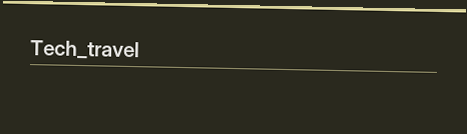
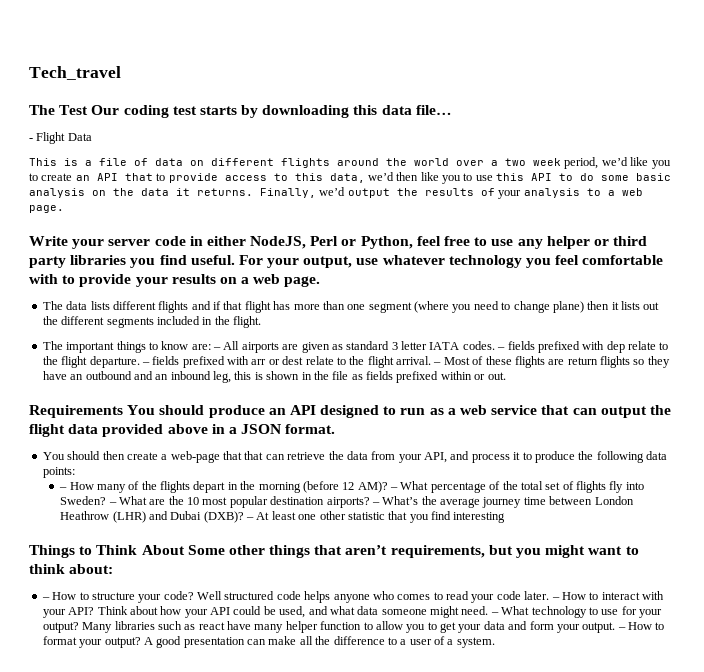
+ The Test Our coding test starts by downloading this data file…
+ - Flight Data
+ This is a file of data on different flights around the world over a two week period, we’d like you to create an API that to provide access to this data, we’d then like you to use this API to do some basic analysis on the data it returns. Finally, we’d output the results of your analysis to a web page.
+ Write your server code in either NodeJS, Perl or Python, feel free to use any helper or third party libraries you find useful. For your output, use whatever technology you feel comfortable with to provide your results on a web page.
+ The data lists different flights and if that flight has more than one segment (where you need to change plane) then it lists out the different segments included in the flight.
+ The important things to know are: – All airports are given as standard 3 letter IATA codes. – fields prefixed with dep relate to the flight departure. – fields prefixed with arr or dest relate to the flight arrival. – Most of these flights are return flights so they have an outbound and an inbound leg, this is shown in the file as fields prefixed within or out.
+ Requirements You should produce an API designed to run as a web service that can output the flight data provided above in a JSON format.
+ You should then create a web-page that that can retrieve the data from your API, and process it to produce the following data points:
+ – How many of the flights depart in the morning (before 12 AM)? – What percentage of the total set of flights fly into Sweden? – What are the 10 most popular destination airports? – What’s the average journey time between London Heathrow (LHR) and Dubai (DXB)? – At least one other statistic that you find interesting
+ Things to Think About Some other things that aren’t requirements, but you might want to think about:
+ – How to structure your code? Well structured code helps anyone who comes to read your code later. – How to interact with your API? Think about how your API could be used, and what data someone might need. – What technology to use for your output? Many libraries such as react have many helper function to allow you to get your data and form your output. – How to format your output? A good presentation can make all the difference to a user of a system.

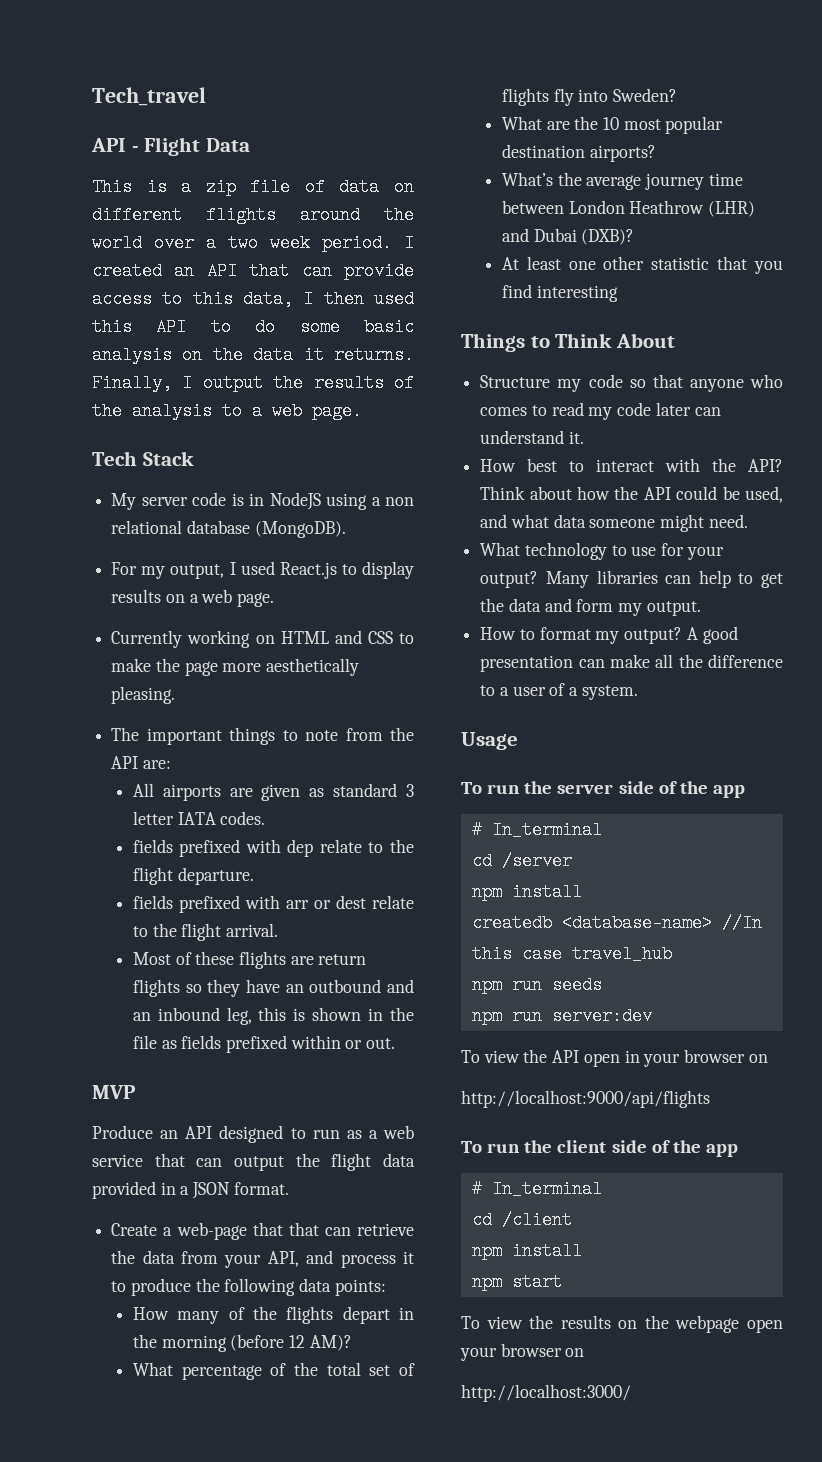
- The Test Our coding test starts by downloading this data file…
- - Flight Data
+ API - Flight Data
- This is a file of data on different flights around the world over a two week period, we’d like you to create an API that to provide access to this data, we’d then like you to use this API to do some basic analysis on the data it returns.
+ This is a zip file of data on different flights around the world over a two week period. I created an API that can provide access to this data, I then used this API to do some basic analysis on the data it returns.
- Finally, we’d output the results of your analysis to a web page.
+ Finally, I output the results of the analysis to a web page.
- Write your server code in either NodeJS, Perl or Python, feel free to use any helper or third party libraries you find useful. For your output, use whatever technology you feel comfortable with to provide your results on a web page.
+ Tech Stack
+ My server code is in NodeJS using a non relational database (MongoDB).
+ For my output, I used React.js to display results on a web page.
- The data lists different flights and if that flight has more than one segment (where you need to change plane) then it lists out the different segments included in the flight.
+ Currently working on HTML and CSS to make the page more aesthetically pleasing.
- The important things to know are: – All airports are given as standard 3 letter IATA codes. – fields prefixed with dep relate to the flight departure. – fields prefixed with arr or dest relate to the flight arrival. – Most of these flights are return flights so they have an outbound and an inbound leg, this is shown in the file as fields prefixed within or out.
+ The important things to note from the API are:
+ All airports are given as standard 3 letter IATA codes.
+ fields prefixed with dep relate to the flight departure.
+ fields prefixed with arr or dest relate to the flight arrival.
+ Most of these flights are return flights so they have an outbound and an inbound leg, this is shown in the file as fields prefixed within or out.
- Requirements You should produce an API designed to run as a web service that can output the flight data provided above in a JSON format.
+ MVP
+ Produce an API designed to run as a web service that can output the flight data provided in a JSON format.
- You should then create a web-page that that can retrieve the data from your API, and process it to produce the following data points:
+ Create a web-page that that can retrieve the data from your API, and process it to produce the following data points:
- – How many of the flights depart in the morning (before 12 AM)? – What percentage of the total set of flights fly into Sweden? – What are the 10 most popular destination airports? – What’s the average journey time between London Heathrow (LHR) and Dubai (DXB)? – At least one other statistic that you find interesting
+ How many of the flights depart in the morning (before 12 AM)?
+ What percentage of the total set of flights fly into Sweden?
+ What are the 10 most popular destination airports?
+ What’s the average journey time between London Heathrow (LHR) and Dubai (DXB)?
+ At least one other statistic that you find interesting
- Things to Think About Some other things that aren’t requirements, but you might want to think about:
- – How to structure your code? Well structured code helps anyone who comes to read your code later. – How to interact with your API?
+ Things to Think About
+ Structure my code so that anyone who comes to read my code later can understand it.
+ How best to interact with the API?
- Think about how your API could be used, and what data someone might need. – What technology to use for your output?
+ Think about how the API could be used, and what data someone might need.
+ What technology to use for your output?
- Many libraries such as react have many helper function to allow you to get your data and form your output. – How to format your output?
+ Many libraries can help to get the data and form my output.
+ How to format my output?
+ Usage
+ To run the server side of the app
+ # In_terminal
+ cd /server
+ npm install
+ createdb <database-name> //In this case travel_hub
+ npm run seeds
+ npm run server:dev
+ To view the API open in your browser on
+ http://localhost:9000/api/flights
+ To run the client side of the app
+ # In_terminal
+ cd /client
+ npm install
+ npm start
+ To view the results on the webpage open your browser on
+ http://localhost:3000/

